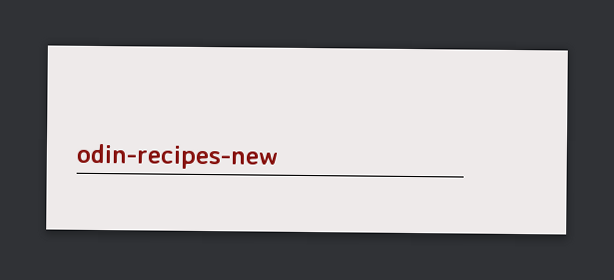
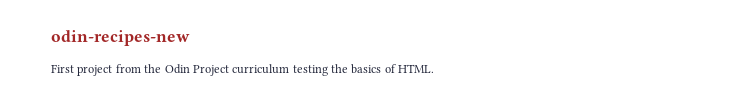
+ First project from the Odin Project curriculum testing the basics of HTML.

